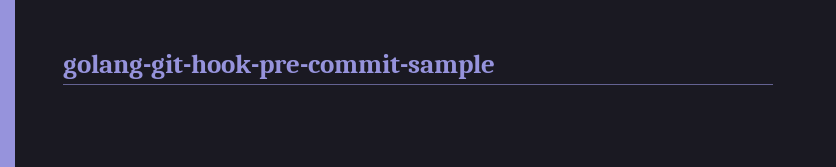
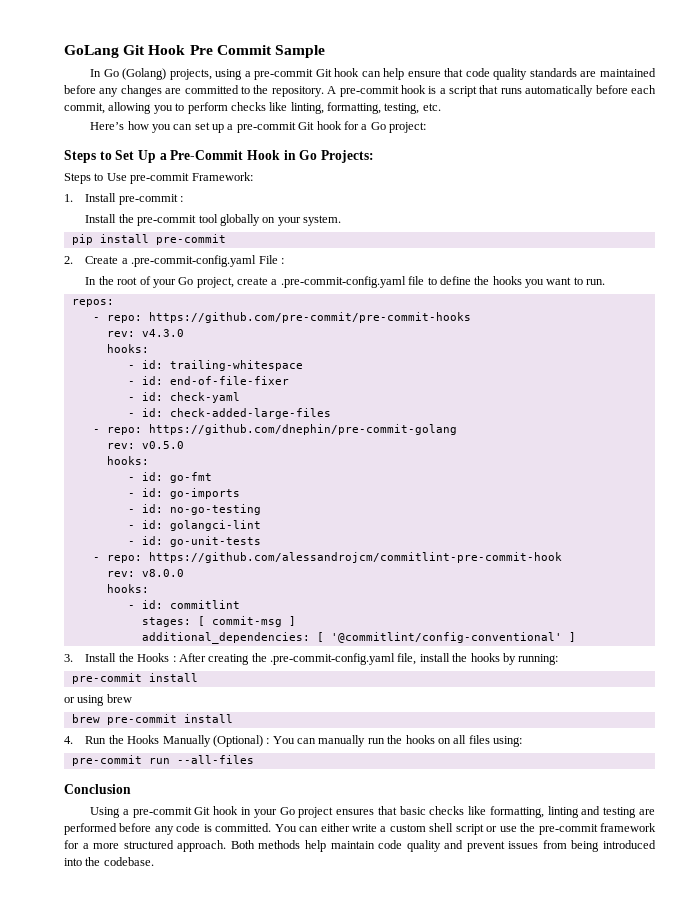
- golang-git-hook-pre-commit-sample
+ GoLang Git Hook Pre Commit Sample
+ In Go (Golang) projects, using a pre-commit Git hook can help ensure that code quality standards are maintained before any changes are committed to the repository. A pre-commit hook is a script that runs automatically before each commit, allowing you to perform checks like linting, formatting, testing, etc.
+ Here’s how you can set up a pre-commit Git hook for a Go project:
+ Steps to Set Up a Pre-Commit Hook in Go Projects:
+ Steps to Use pre-commit Framework:
+ 1. Install pre-commit :
+ Install the pre-commit tool globally on your system.
+ pip install pre-commit
+ 2. Create a .pre-commit-config.yaml File :
+ In the root of your Go project, create a .pre-commit-config.yaml file to define the hooks you want to run.
+ repos:
+ - repo: https://github.com/pre-commit/pre-commit-hooks
+ rev: v4.3.0
+ hooks:
+ - id: trailing-whitespace
+ - id: end-of-file-fixer
+ - id: check-yaml
+ - id: check-added-large-files
+ - repo: https://github.com/dnephin/pre-commit-golang
+ rev: v0.5.0
+ hooks:
+ - id: go-fmt
+ - id: go-imports
+ - id: no-go-testing
+ - id: golangci-lint
+ - id: go-unit-tests
+ - repo: https://github.com/alessandrojcm/commitlint-pre-commit-hook
+ rev: v8.0.0
+ hooks:
+ - id: commitlint
+ stages: [ commit-msg ]
+ additional_dependencies: [ '@commitlint/config-conventional' ]
+ 3. Install the Hooks : After creating the .pre-commit-config.yaml file, install the hooks by running:
+ pre-commit install
+ or using brew
+ brew pre-commit install
+ 4. Run the Hooks Manually (Optional) : You can manually run the hooks on all files using:
+ pre-commit run --all-files
+ Conclusion
+ Using a pre-commit Git hook in your Go project ensures that basic checks like formatting, linting and testing are performed before any code is committed. You can either write a custom shell script or use the pre-commit framework for a more structured approach. Both methods help maintain code quality and prevent issues from being introduced into the codebase.

